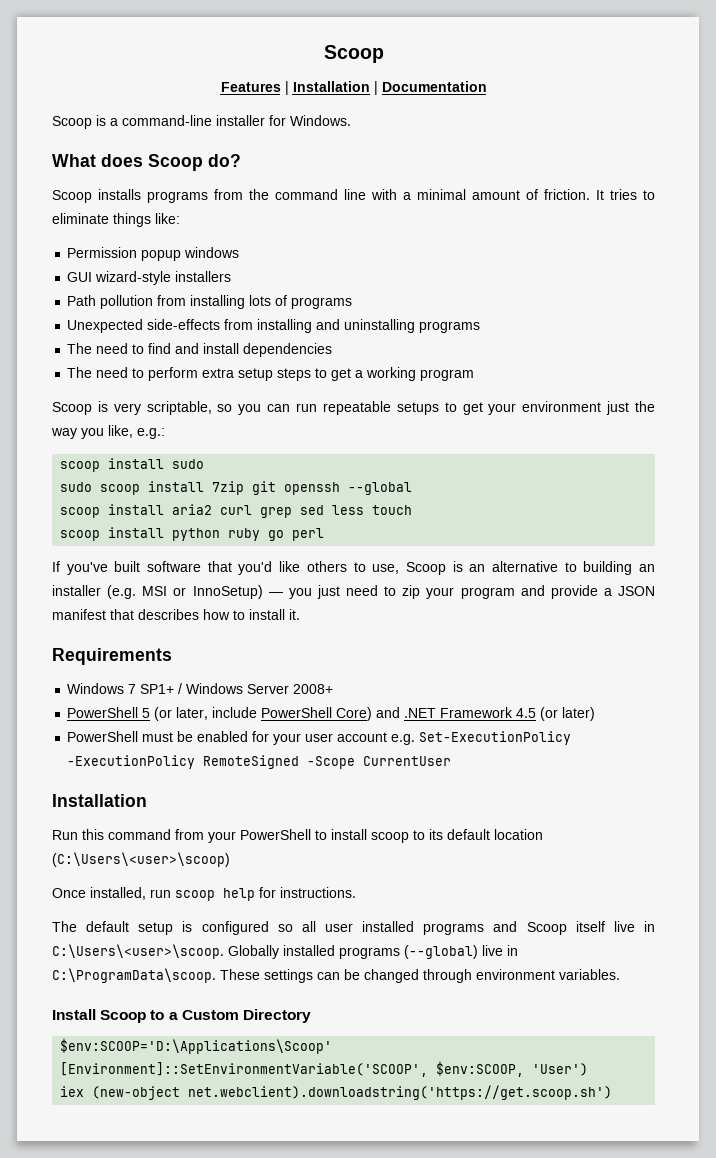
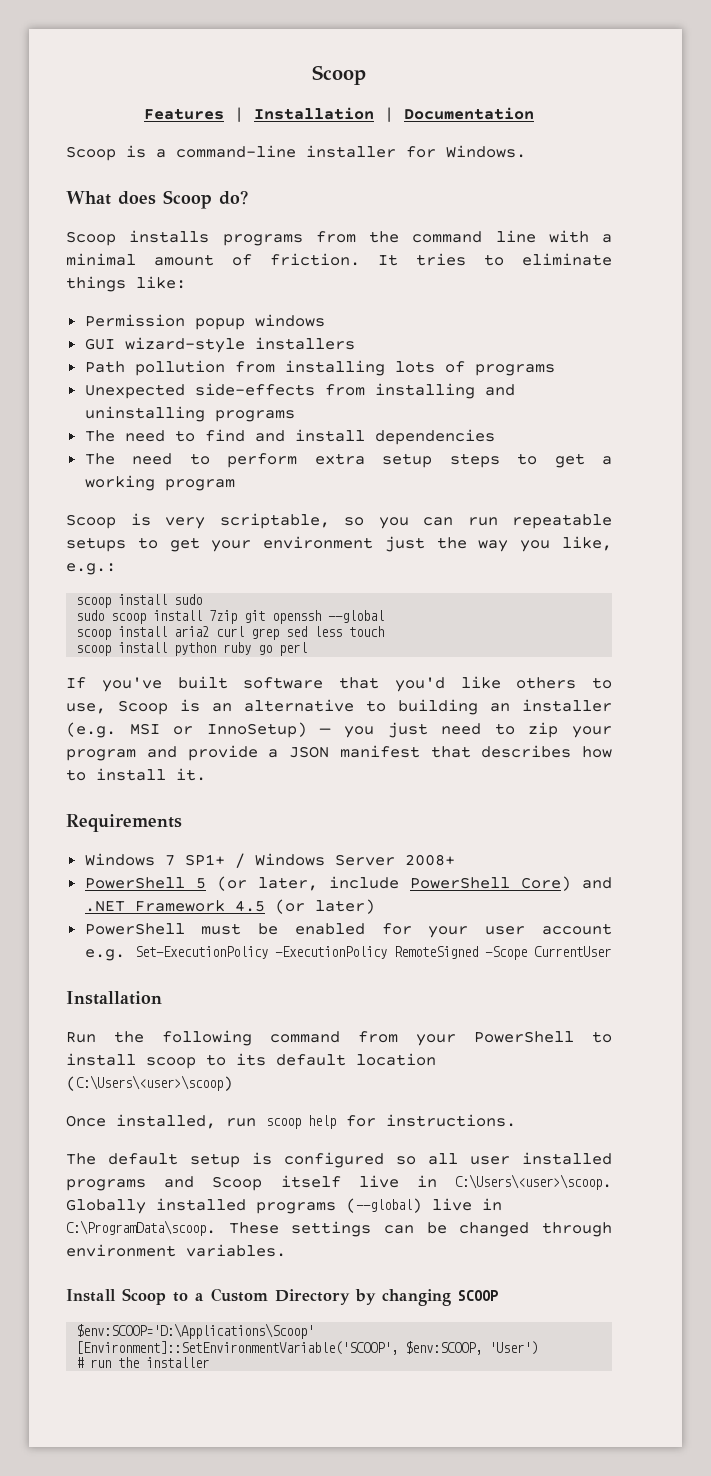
- Run this command from your PowerShell to install scoop to its default location (C:\Users\<user>\scoop)
+ Run the following command from your PowerShell to install scoop to its default location (C:\Users\<user>\scoop)
- Install Scoop to a Custom Directory
+ Install Scoop to a Custom Directory by changing SCOOP
- iex (new-object net.webclient).downloadstring('https://get.scoop.sh')
+ # run the installer

